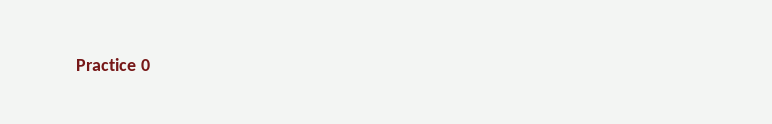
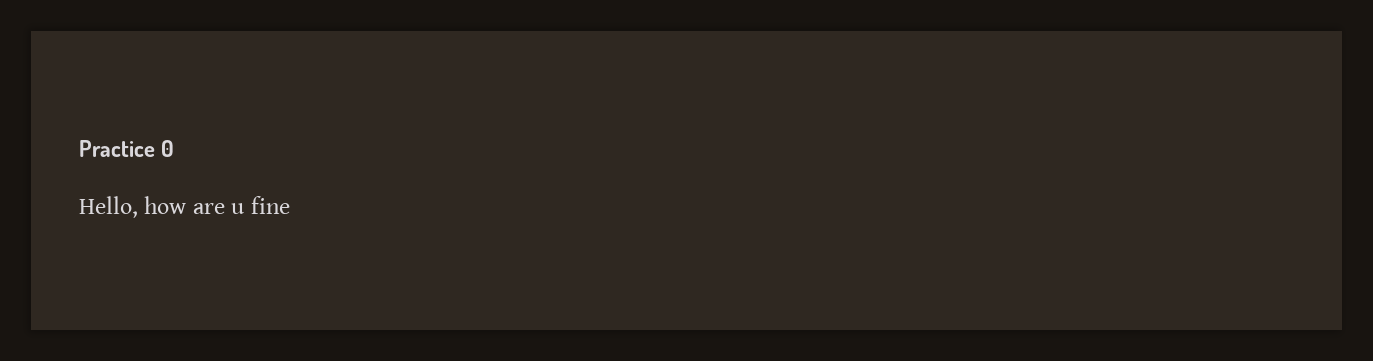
+ Hello, how are u fine

